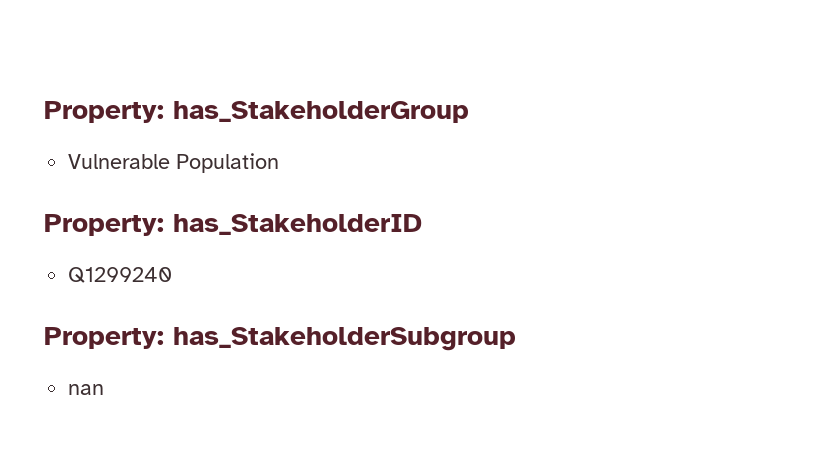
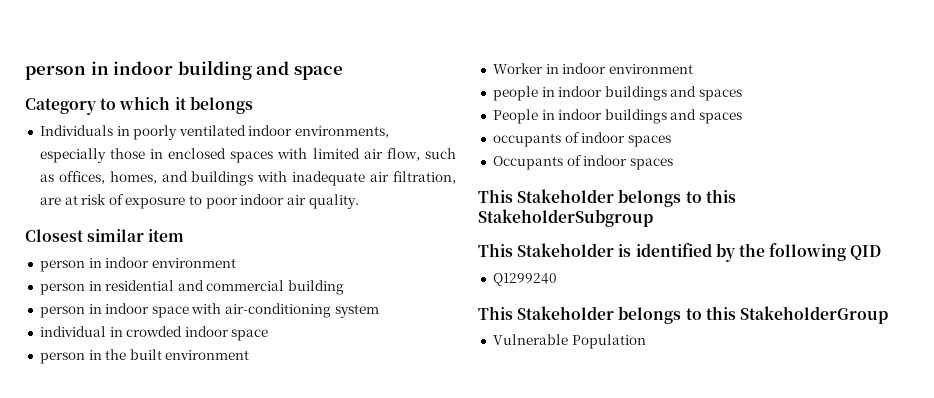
- Property: has_StakeholderGroup
+ person in indoor building and space
+ Category to which it belongs
+ Individuals in poorly ventilated indoor environments, especially those in enclosed spaces with limited air flow, such as offices, homes, and buildings with inadequate air filtration, are at risk of exposure to poor indoor air quality.
+ Closest similar item
+ person in indoor environment
+ person in residential and commercial building
+ person in indoor space with air-conditioning system
+ individual in crowded indoor space
+ person in the built environment
+ Worker in indoor environment
+ people in indoor buildings and spaces
+ People in indoor buildings and spaces
+ occupants of indoor spaces
+ Occupants of indoor spaces
+ This Stakeholder belongs to this StakeholderSubgroup
+ This Stakeholder is identified by the following QID
+ Q1299240
+ This Stakeholder belongs to this StakeholderGroup
  Vulnerable Population
- Property: has_StakeholderID
- Q1299240
- Property: has_StakeholderSubgroup
- nan

